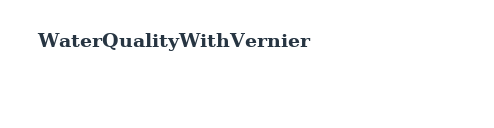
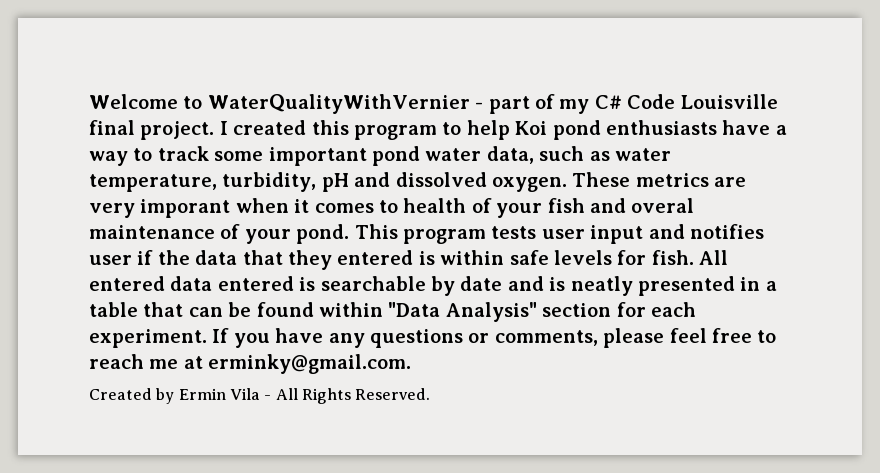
- WaterQualityWithVernier
+ Welcome to WaterQualityWithVernier - part of my C# Code Louisville final project. I created this program to help Koi pond enthusiasts have a way to track some important pond water data, such as water temperature, turbidity, pH and dissolved oxygen. These metrics are very imporant when it comes to health of your fish and overal maintenance of your pond. This program tests user input and notifies user if the data that they entered is within safe levels for fish. All entered data entered is searchable by date and is neatly presented in a table that can be found within "Data Analysis" section for each experiment. If you have any questions or comments, please feel free to reach me at erminky@gmail.com.
+ Created by Ermin Vila - All Rights Reserved.

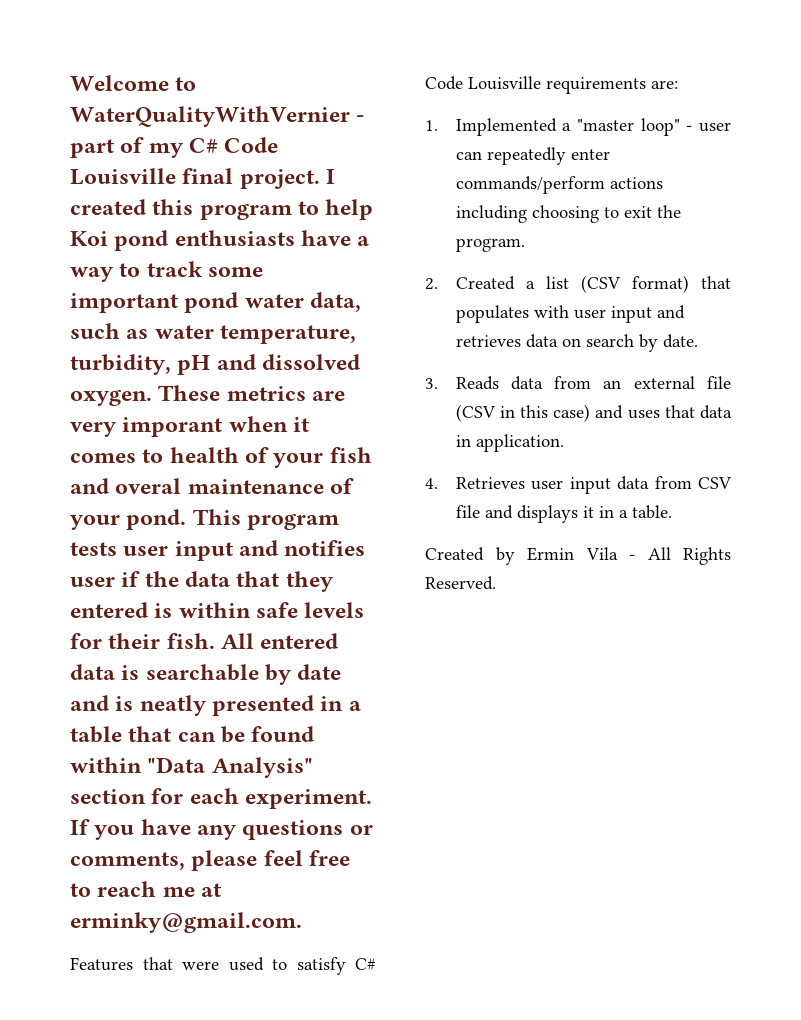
- This program tests user input and notifies user if the data that they entered is within safe levels for fish.
+ This program tests user input and notifies user if the data that they entered is within safe levels for their fish.
- All entered data entered is searchable by date and is neatly presented in a table that can be found within "Data Analysis" section for each experiment.
+ All entered data is searchable by date and is neatly presented in a table that can be found within "Data Analysis" section for each experiment.
+ Features that were used to satisfy C# Code Louisville requirements are:
+ 1. Implemented a "master loop" - user can repeatedly enter commands/perform actions including choosing to exit the program.
+ 2. Created a list (CSV format) that populates with user input and retrieves data on search by date.
+ 3. Reads data from an external file (CSV in this case) and uses that data in application.
+ 4. Retrieves user input data from CSV file and displays it in a table.

